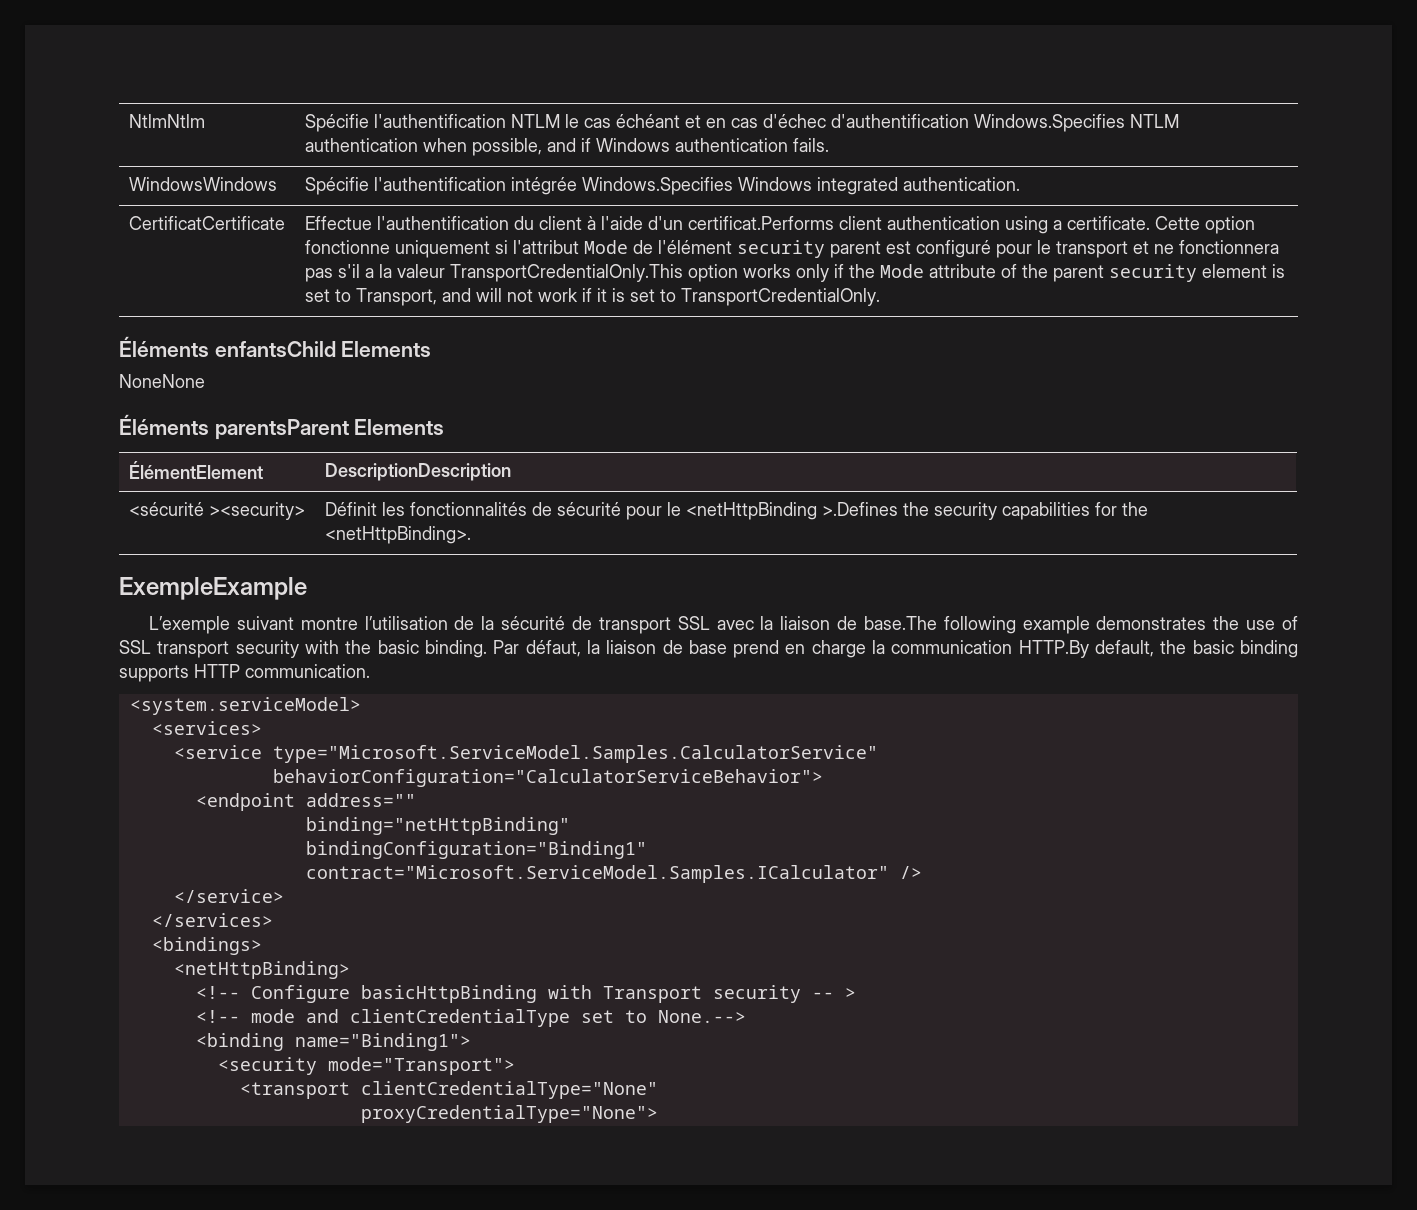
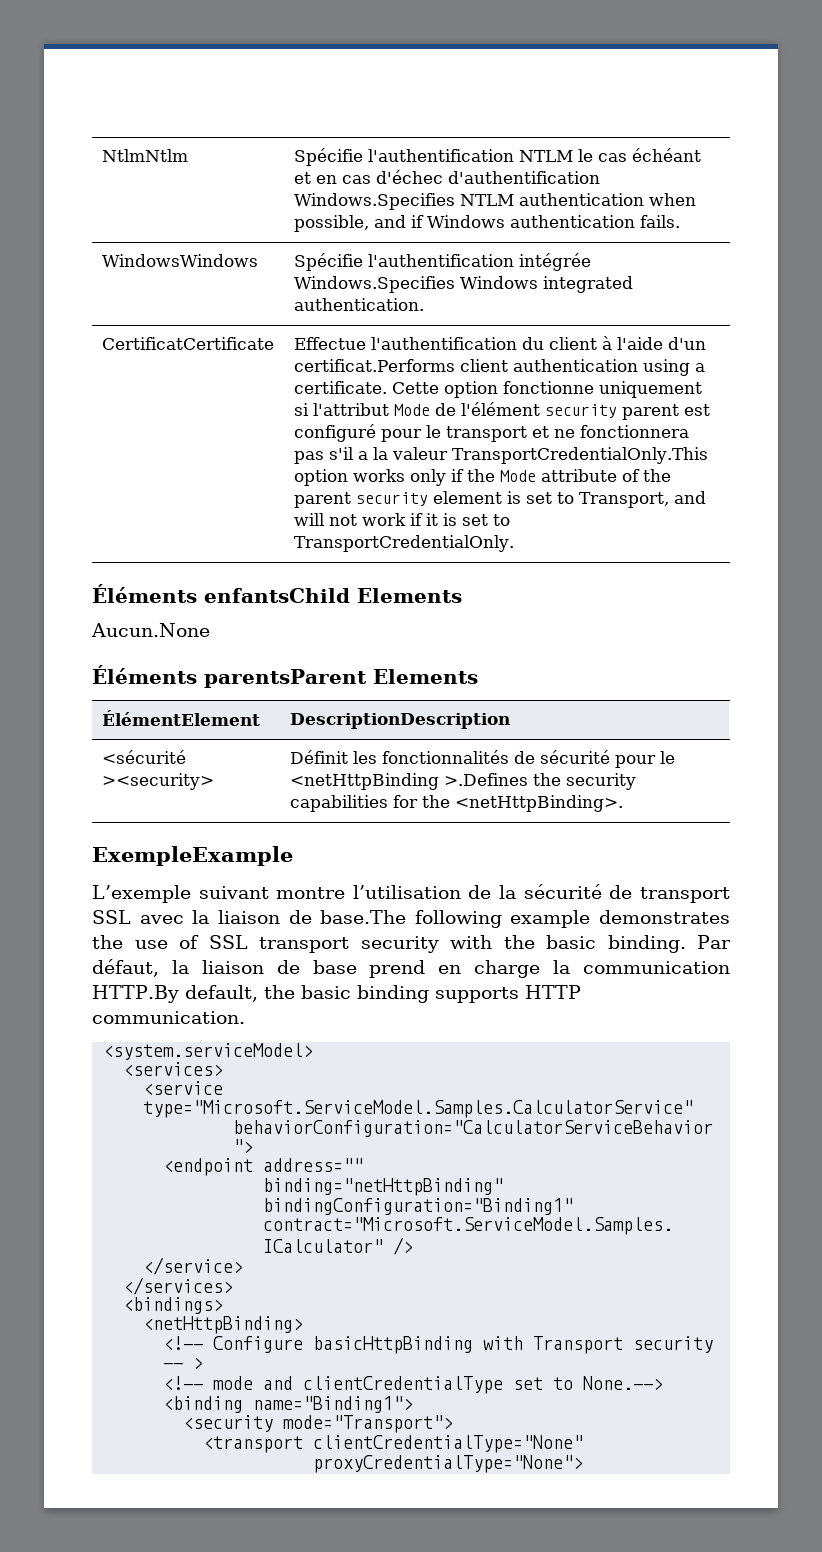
- NoneNone
+ Aucun.None

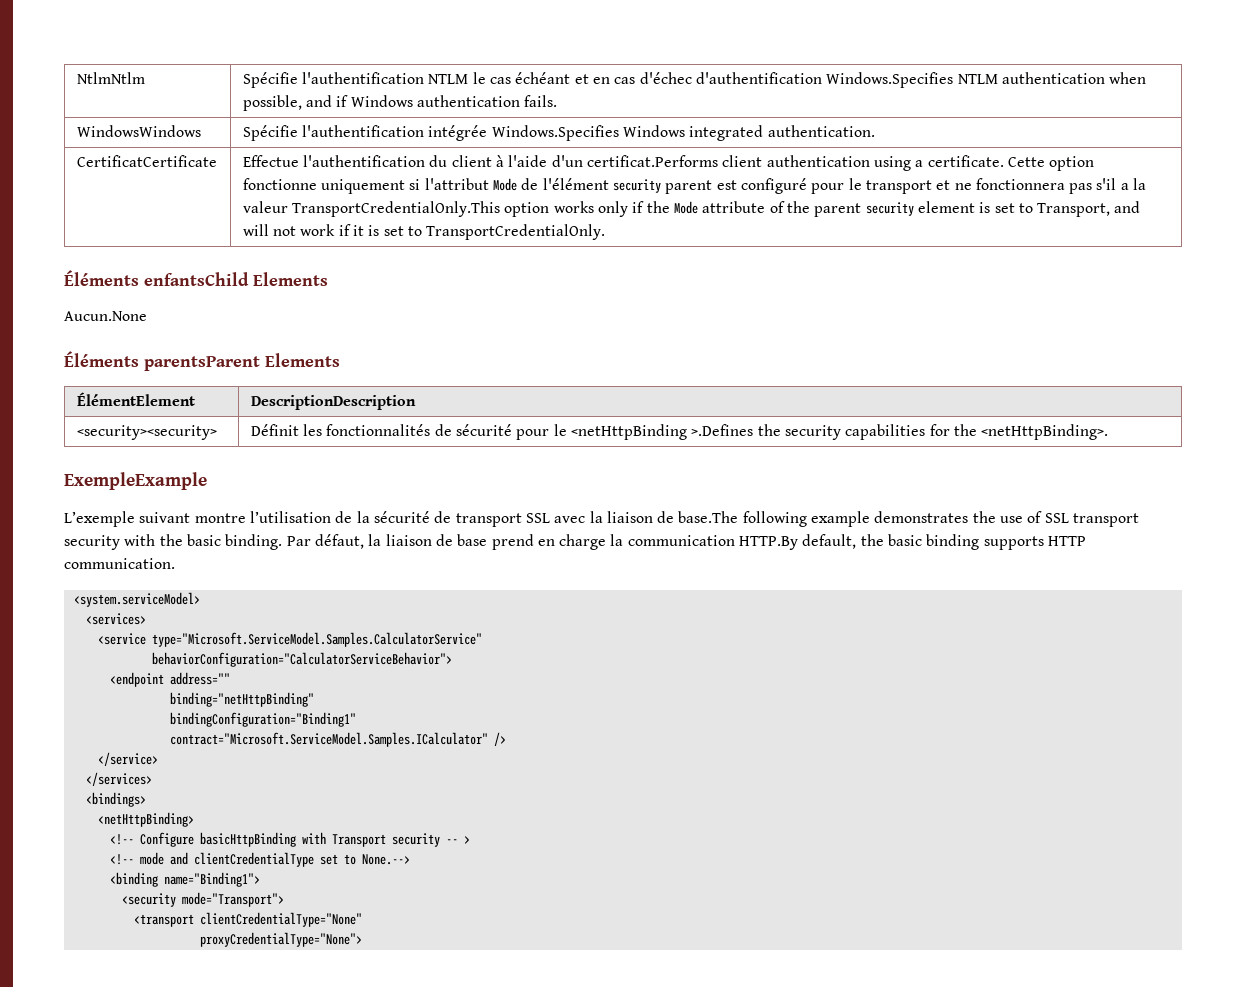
- <sécurité ><security> | Définit les fonctionnalités de sécurité pour le <netHttpBinding >.Defines the security capabilities for the <netHttpBinding>.
+ <security><security> | Définit les fonctionnalités de sécurité pour le <netHttpBinding >.Defines the security capabilities for the <netHttpBinding>.

